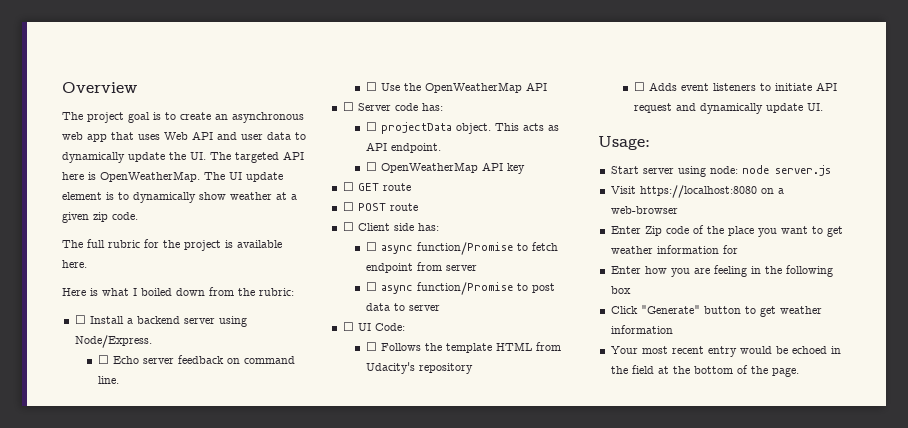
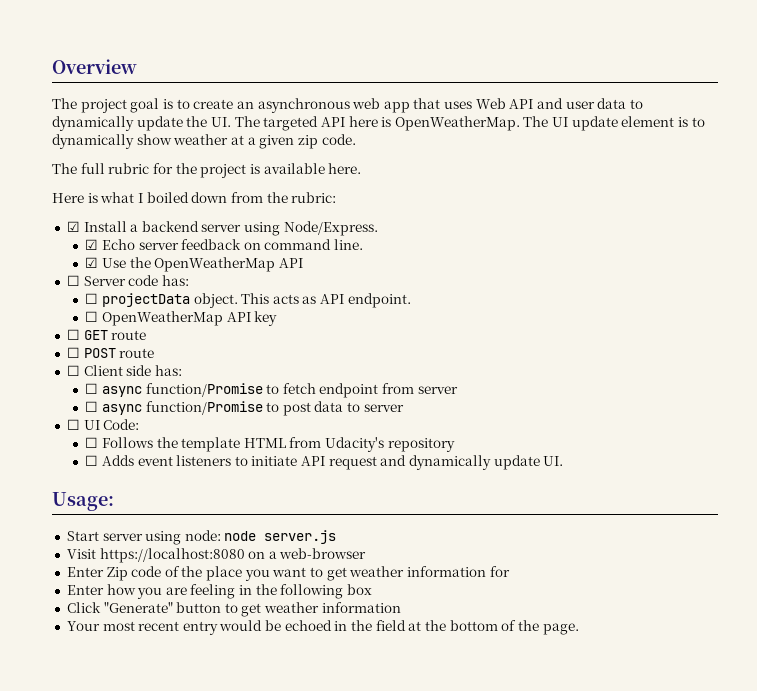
- ☐ Install a backend server using Node/Express.
+ ☑ Install a backend server using Node/Express.
- ☐ Echo server feedback on command line.
+ ☑ Echo server feedback on command line.
- ☐ Use the OpenWeatherMap API
+ ☑ Use the OpenWeatherMap API

